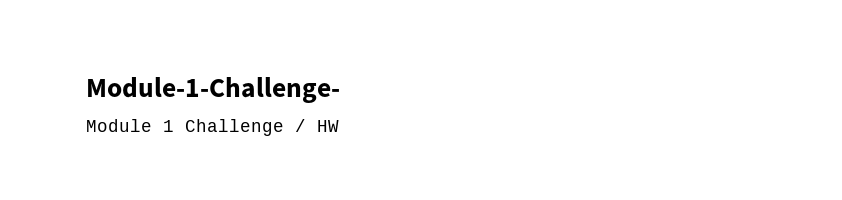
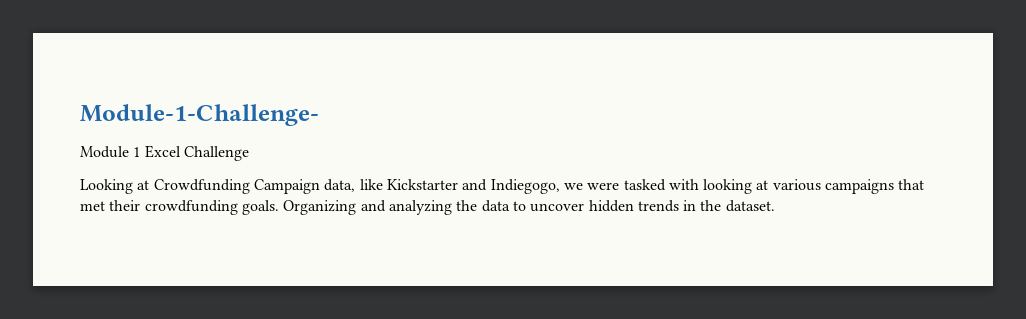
- Module 1 Challenge / HW
+ Module 1 Excel Challenge
+ Looking at Crowdfunding Campaign data, like Kickstarter and Indiegogo, we were tasked with looking at various campaigns that met their crowdfunding goals. Organizing and analyzing the data to uncover hidden trends in the dataset.

